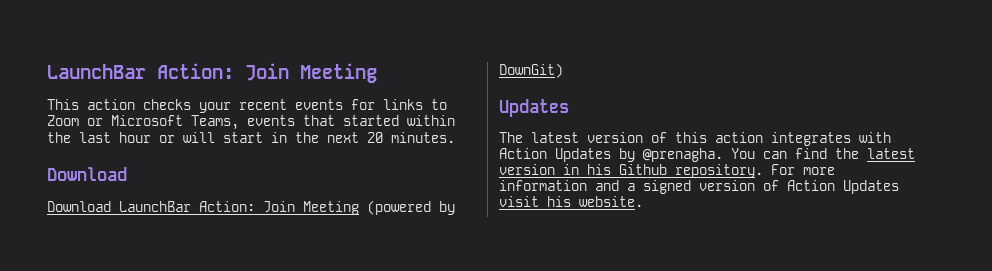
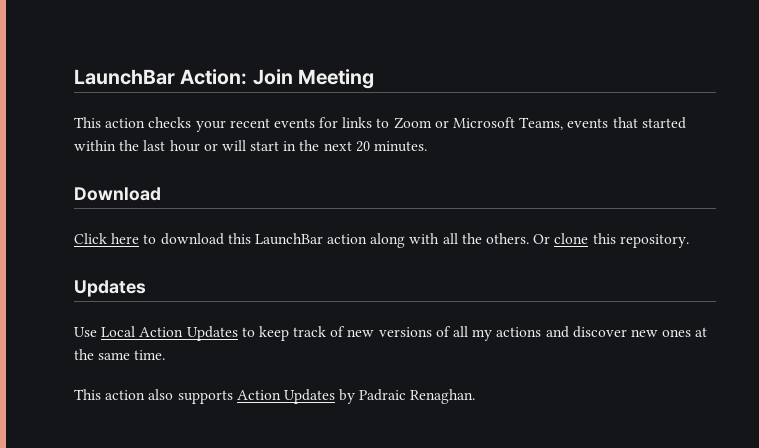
- Download LaunchBar Action: Join Meeting (powered by DownGit)
+ Click here to download this LaunchBar action along with all the others. Or clone this repository.
  Updates
- The latest version of this action integrates with Action Updates by @prenagha. You can find the latest version in his Github repository. For more information and a signed version of Action Updates visit his website.
+ Use Local Action Updates to keep track of new versions of all my actions and discover new ones at the same time.
+ This action also supports Action Updates by Padraic Renaghan.

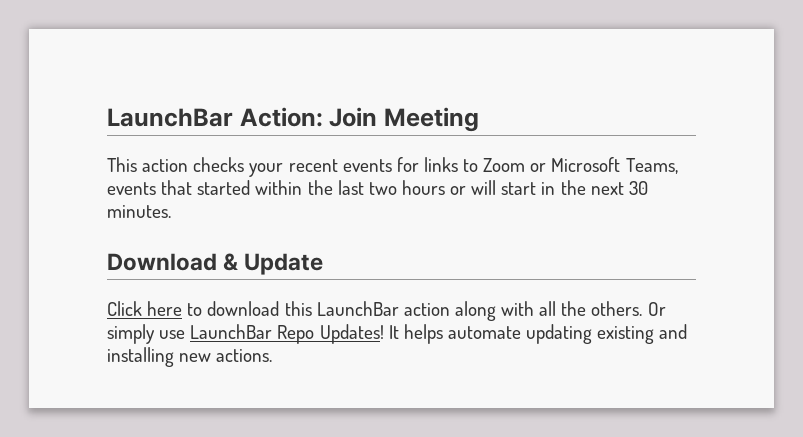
- This action checks your recent events for links to Zoom or Microsoft Teams, events that started within the last hour or will start in the next 20 minutes.
+ This action checks your recent events for links to Zoom or Microsoft Teams, events that started within the last two hours or will start in the next 30 minutes.
- Download
+ Download & Update
- Or clone this repository.
- Updates
- Use Local Action Updates to keep track of new versions of all my actions and discover new ones at the same time.
- This action also supports Action Updates by Padraic Renaghan.
+ Or simply use LaunchBar Repo Updates! It helps automate updating existing and installing new actions.

